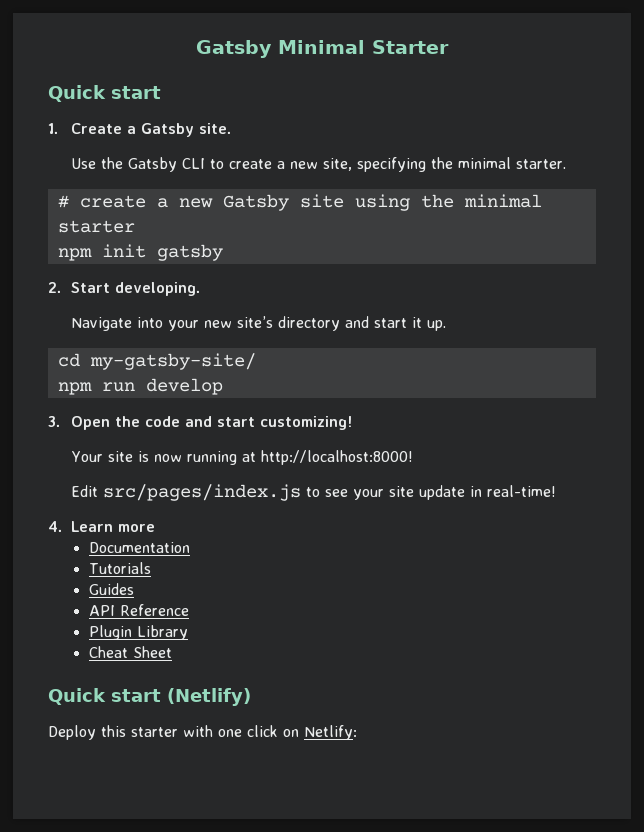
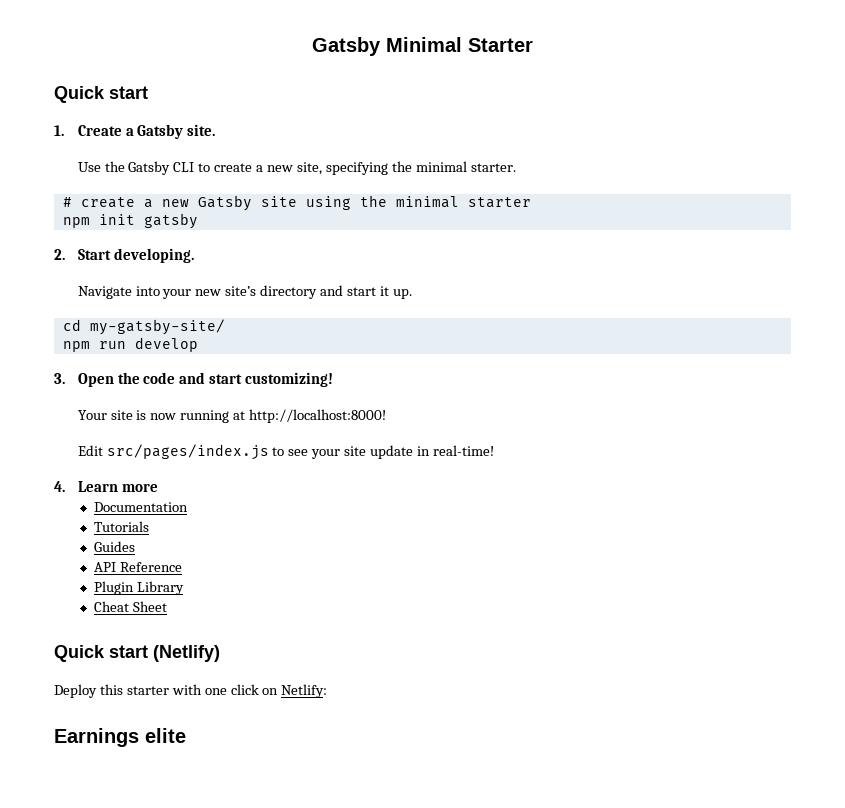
+ Earnings elite

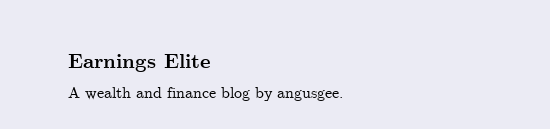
- Gatsby Minimal Starter
- Quick start
- 1. Create a Gatsby site.
- Use the Gatsby CLI to create a new site, specifying the minimal starter.
- # create a new Gatsby site using the minimal starter
- npm init gatsby
- 2. Start developing.
- Navigate into your new site’s directory and start it up.
- cd my-gatsby-site/
- npm run develop
- 3. Open the code and start customizing!
- Your site is now running at http://localhost:8000!
- Edit src/pages/index.js to see your site update in real-time!
- 4. Learn more
- Documentation
- Tutorials
- Guides
- API Reference
- Plugin Library
- Cheat Sheet
- Quick start (Netlify)
- Deploy this starter with one click on Netlify:
- Earnings elite
+ Earnings Elite
+ A wealth and finance blog by angusgee.

